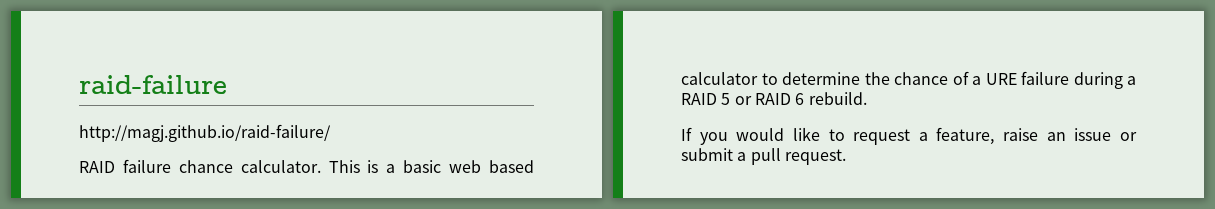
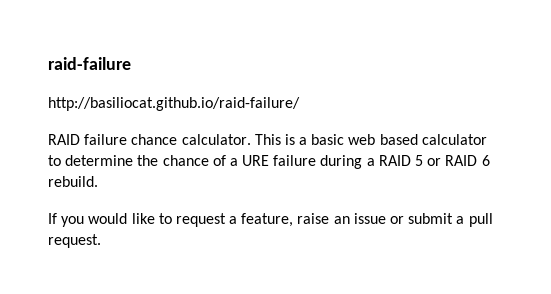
- http://magj.github.io/raid-failure/
+ http://basiliocat.github.io/raid-failure/

